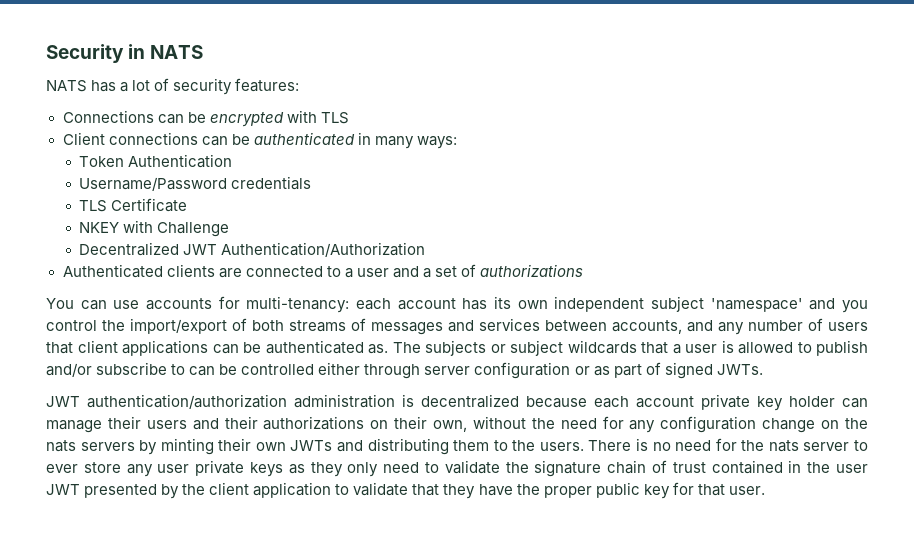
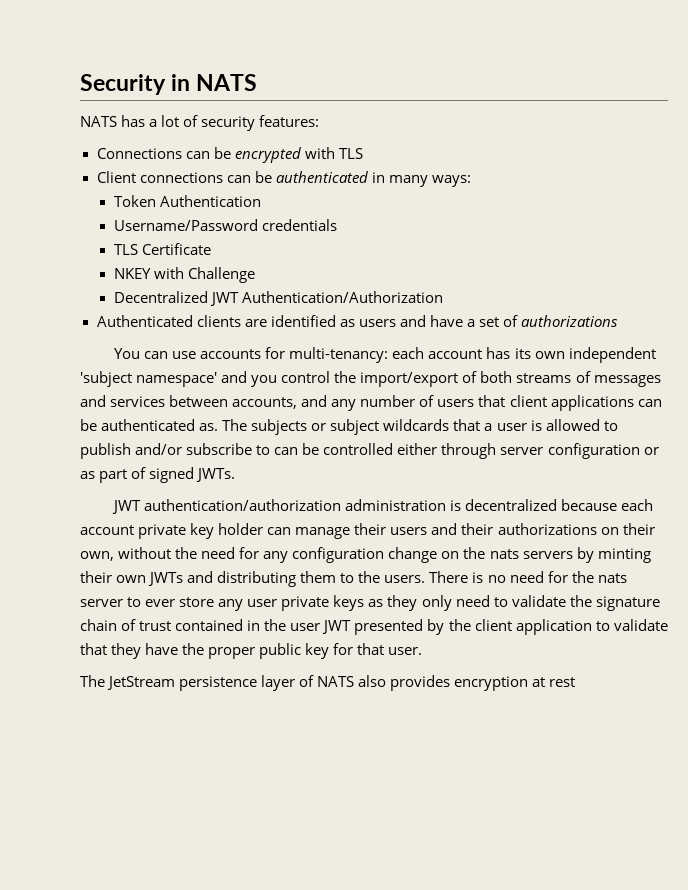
- Authenticated clients are connected to a user and a set of authorizations
+ Authenticated clients are identified as users and have a set of authorizations
- You can use accounts for multi-tenancy: each account has its own independent subject 'namespace' and you control the import/export of both streams of messages and services between accounts, and any number of users that client applications can be authenticated as.
+ You can use accounts for multi-tenancy: each account has its own independent 'subject namespace' and you control the import/export of both streams of messages and services between accounts, and any number of users that client applications can be authenticated as.
+ The JetStream persistence layer of NATS also provides encryption at rest

